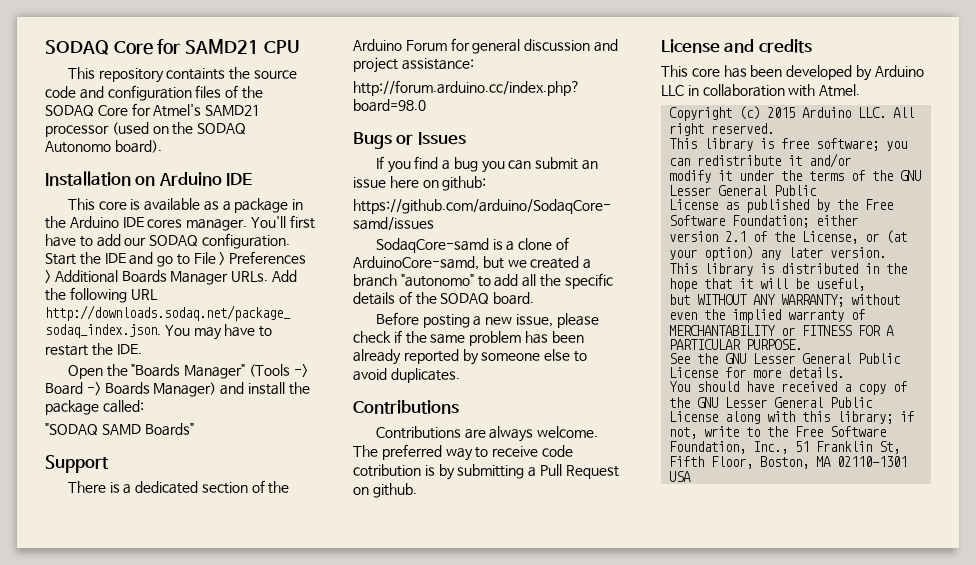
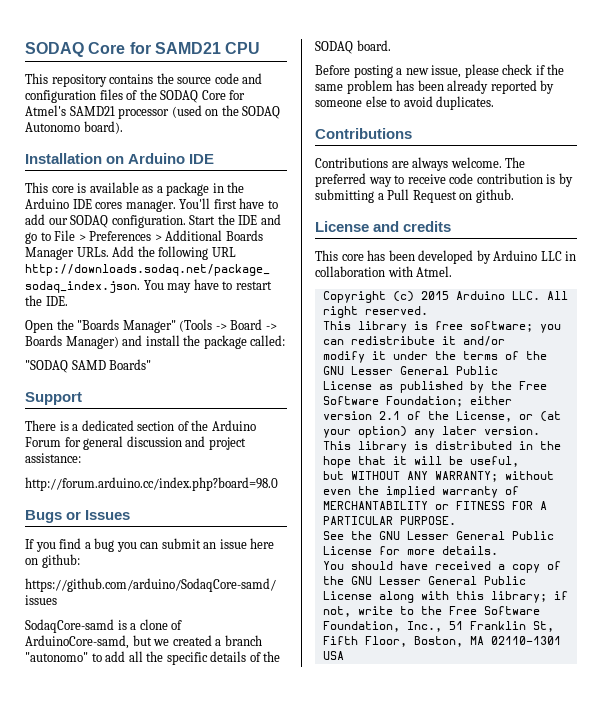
- This repository containts the source code and configuration files of the SODAQ Core for Atmel's SAMD21 processor (used on the SODAQ Autonomo board).
+ This repository contains the source code and configuration files of the SODAQ Core for Atmel's SAMD21 processor (used on the SODAQ Autonomo board).
- The preferred way to receive code cotribution is by submitting a Pull Request on github.
+ The preferred way to receive code contribution is by submitting a Pull Request on github.

